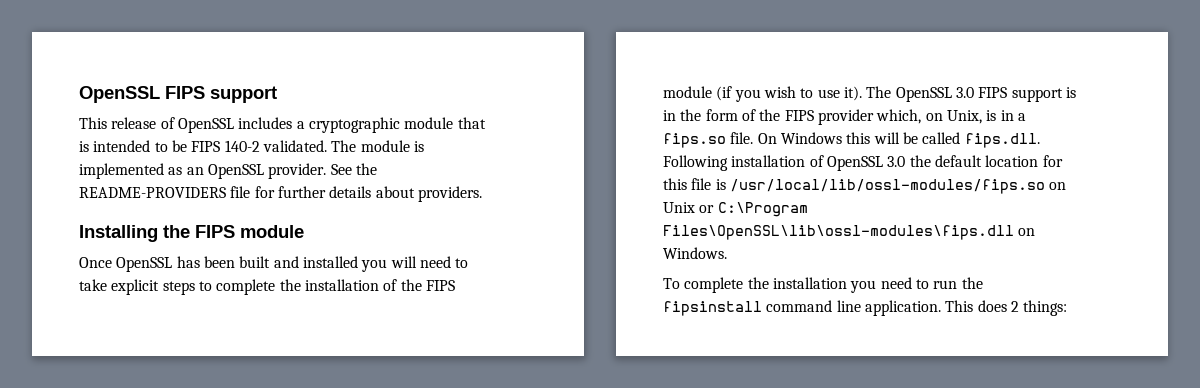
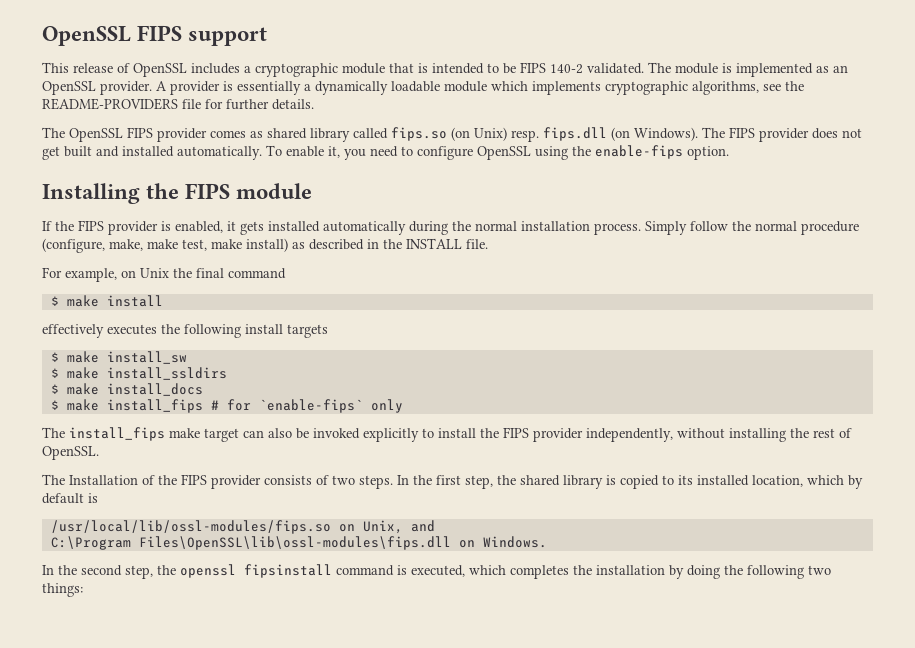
- See the README-PROVIDERS file for further details about providers.
+ A provider is essentially a dynamically loadable module which implements cryptographic algorithms, see the README-PROVIDERS file for further details.
+ The OpenSSL FIPS provider comes as shared library called fips.so (on Unix) resp. fips.dll (on Windows). The FIPS provider does not get built and installed automatically. To enable it, you need to configure OpenSSL using the enable-fips option.
  Installing the FIPS module
- Once OpenSSL has been built and installed you will need to take explicit steps to complete the installation of the FIPS module (if you wish to use it). The OpenSSL 3.0 FIPS support is in the form of the FIPS provider which, on Unix, is in a fips.so file. On Windows this will be called fips.dll. Following installation of OpenSSL 3.0 the default location for this file is /usr/local/lib/ossl-modules/fips.so on Unix or C:\Program Files\OpenSSL\lib\ossl-modules\fips.dll on Windows.
- To complete the installation you need to run the fipsinstall command line application. This does 2 things:
+ If the FIPS provider is enabled, it gets installed automatically during the normal installation process. Simply follow the normal procedure (configure, make, make test, make install) as described in the INSTALL file.
+ For example, on Unix the final command
+ $ make install
+ effectively executes the following install targets
+ $ make install_sw
+ $ make install_ssldirs
+ $ make install_docs
+ $ make install_fips # for `enable-fips` only
+ The install_fips make target can also be invoked explicitly to install the FIPS provider independently, without installing the rest of OpenSSL.
+ The Installation of the FIPS provider consists of two steps. In the first step, the shared library is copied to its installed location, which by default is
+ /usr/local/lib/ossl-modules/fips.so on Unix, and
+ C:\Program Files\OpenSSL\lib\ossl-modules\fips.dll on Windows.
+ In the second step, the openssl fipsinstall command is executed, which completes the installation by doing the following two things:

